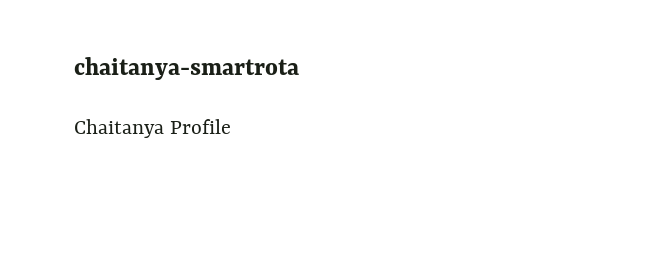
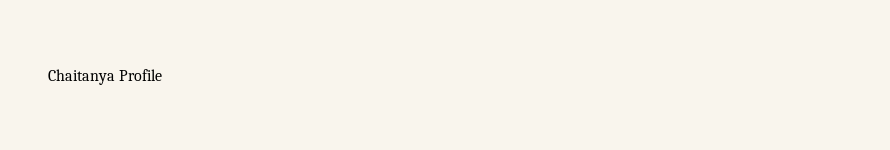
- chaitanya-smartrota

